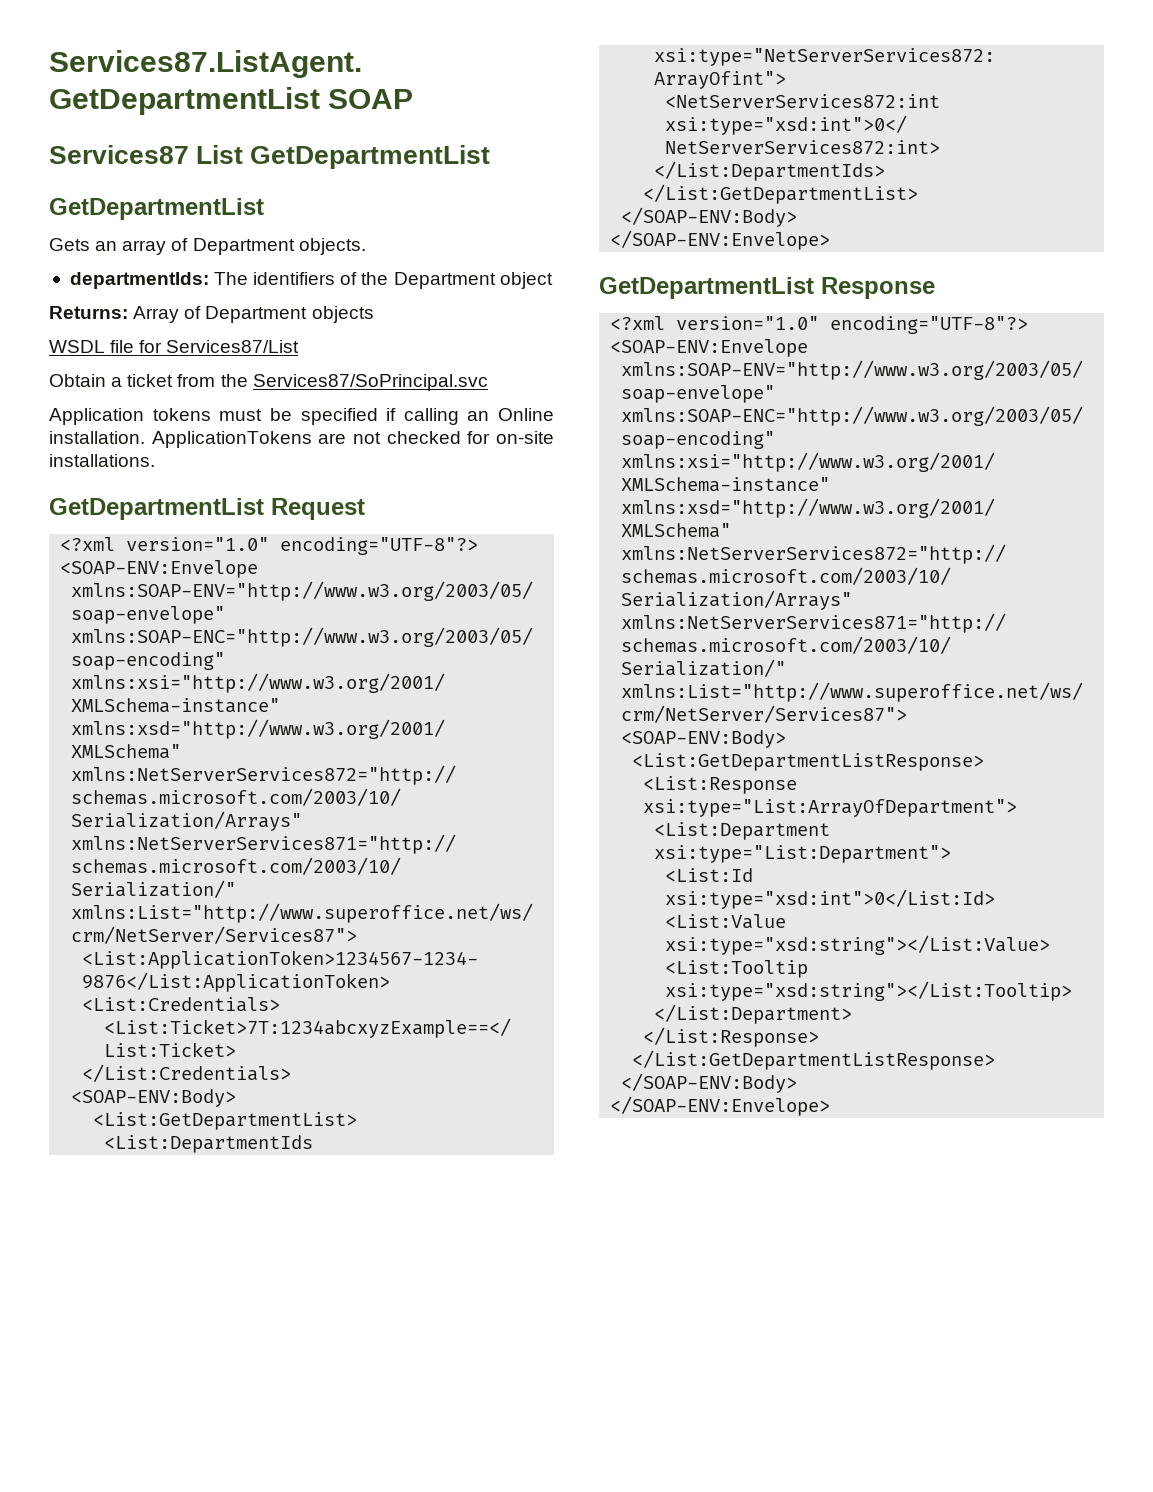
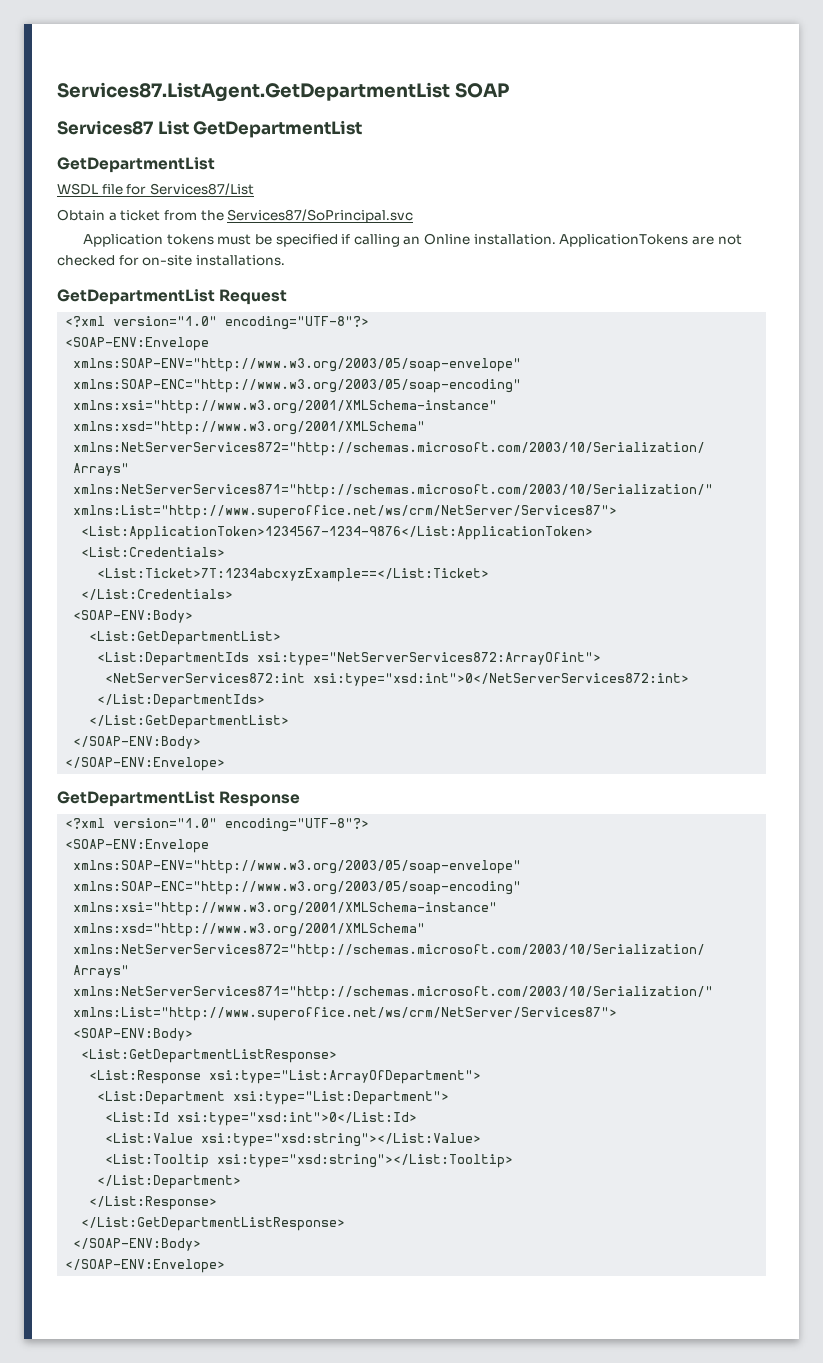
- Gets an array of Department objects.
- departmentIds: The identifiers of the Department object
- Returns: Array of Department objects

